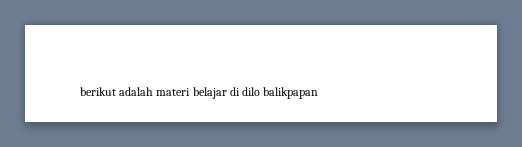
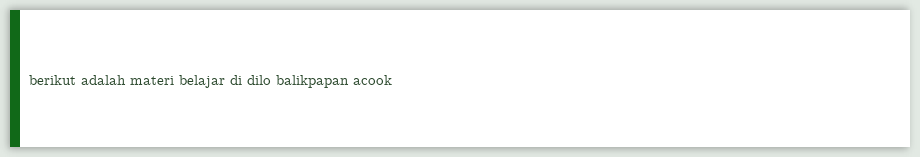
- berikut adalah materi belajar di dilo balikpapan
+ berikut adalah materi belajar di dilo balikpapan acook

